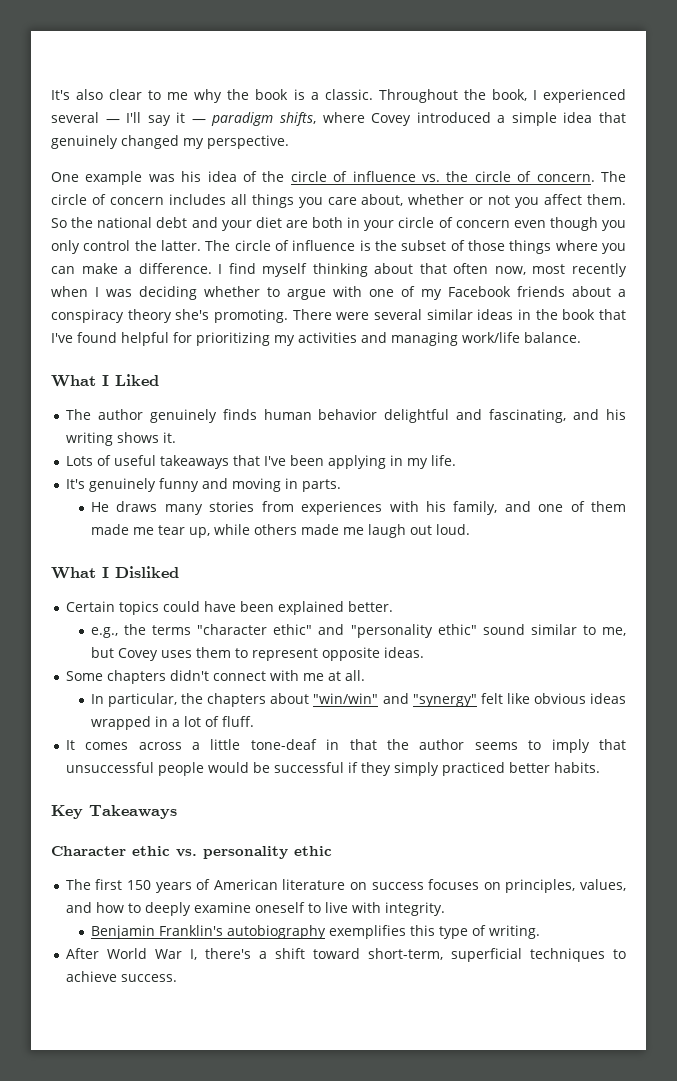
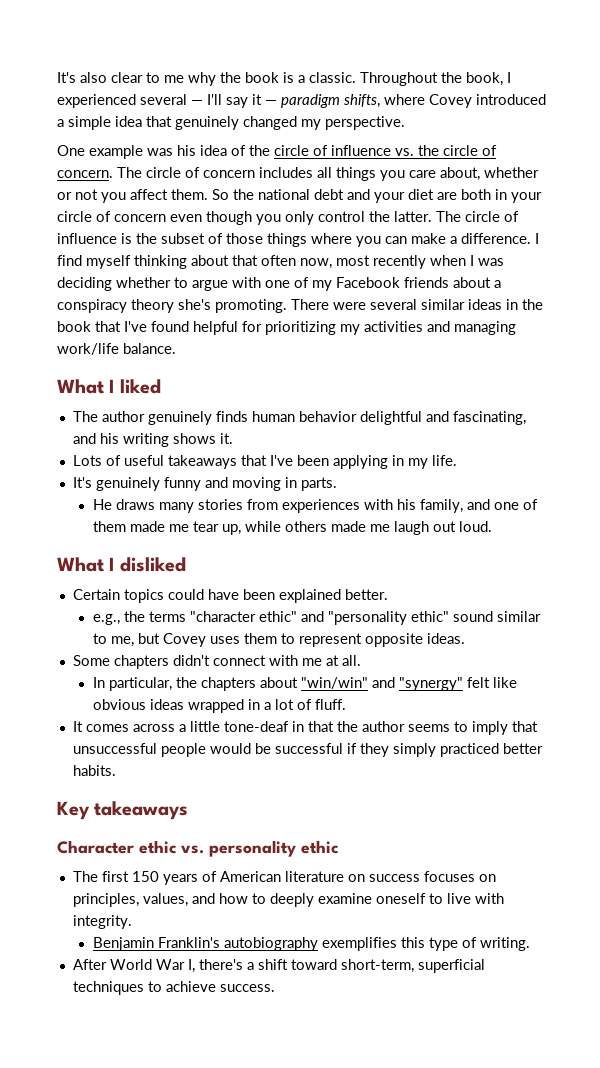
- What I Liked
+ What I liked
- What I Disliked
+ What I disliked
- Key Takeaways
+ Key takeaways

